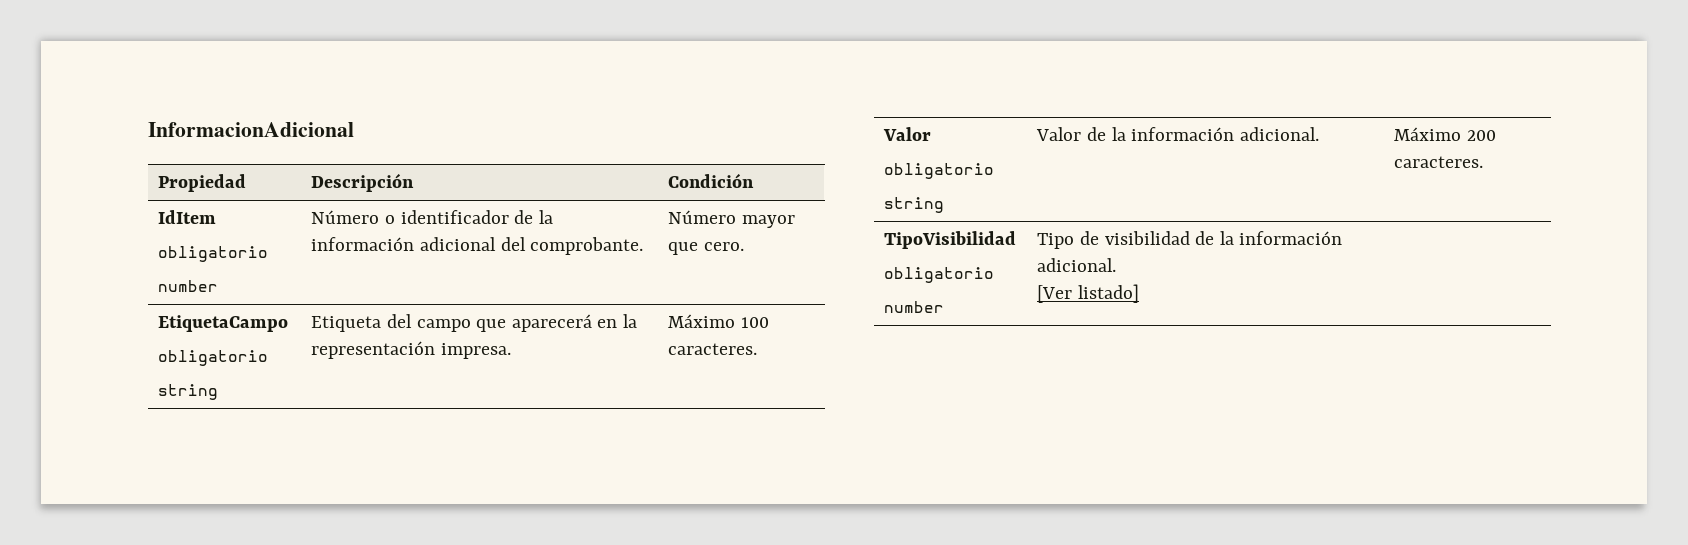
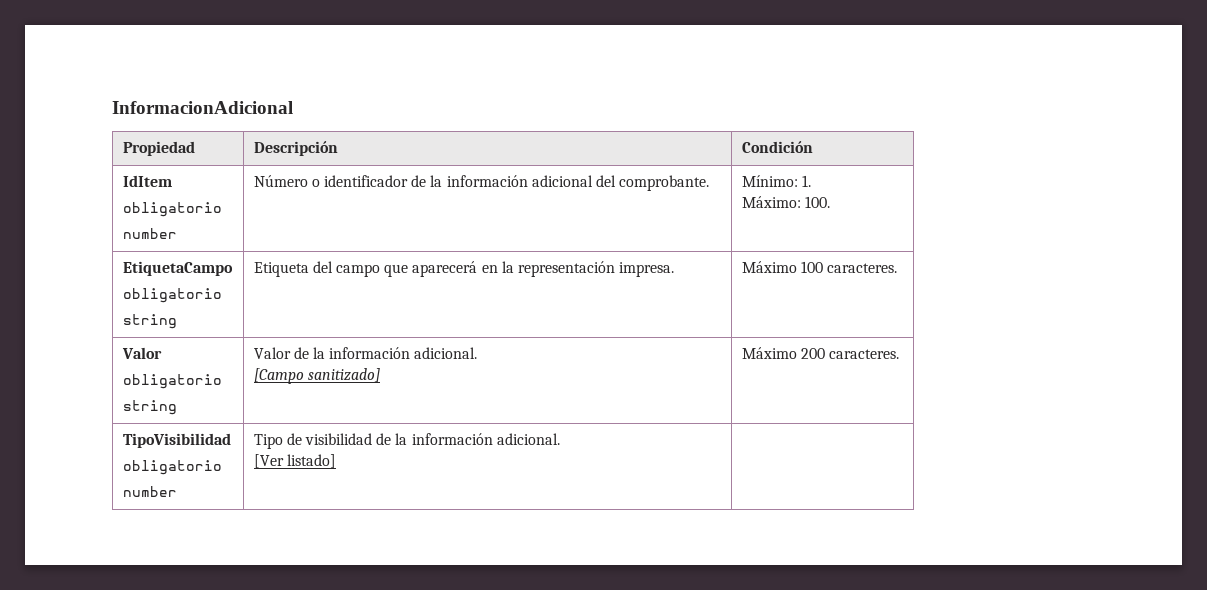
  IdItem
  obligatorio
- number | Número o identificador de la información adicional del comprobante. | Número mayor que cero.
+ number | Número o identificador de la información adicional del comprobante. | Mínimo: 1.
+ Máximo: 100.
  EtiquetaCampo
  obligatorio
  string | Etiqueta del campo que aparecerá en la representación impresa. | Máximo 100 caracteres.
  Valor
  obligatorio
- string | Valor de la información adicional. | Máximo 200 caracteres.
+ string | Valor de la información adicional.
+ [Campo sanitizado] | Máximo 200 caracteres.

